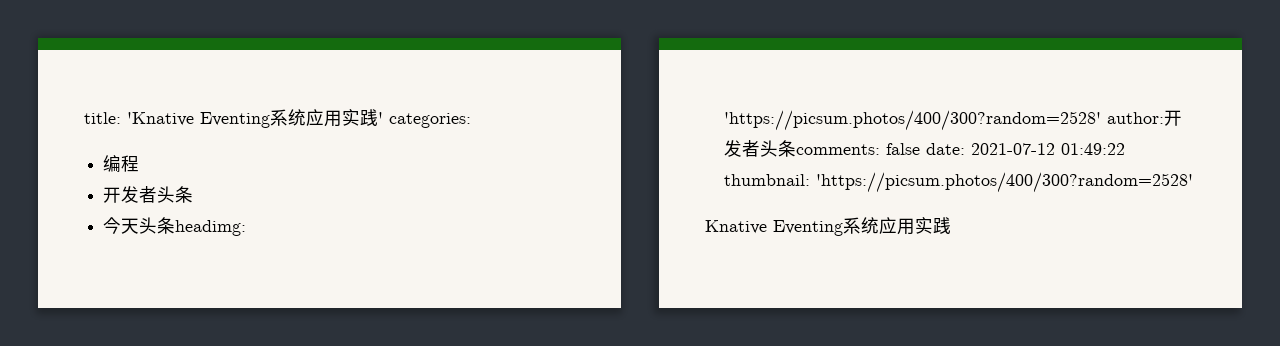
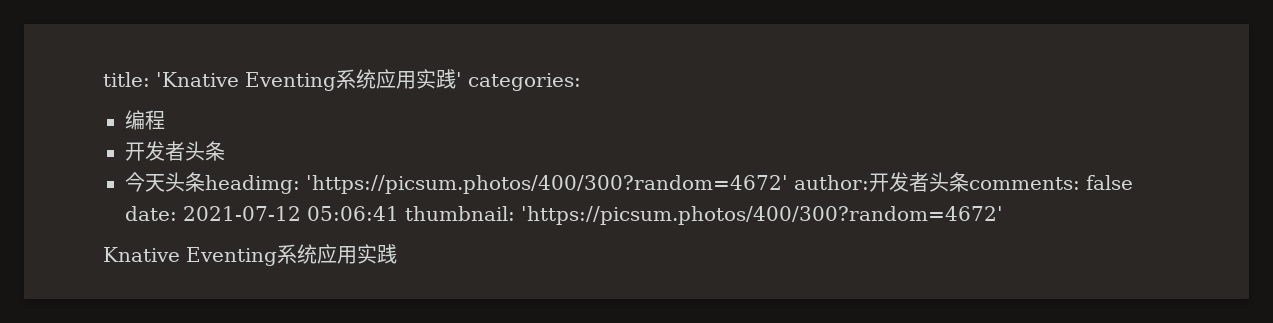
- 今天头条headimg: 'https://picsum.photos/400/300?random=2528' author:开发者头条comments: false date: 2021-07-12 01:49:22 thumbnail: 'https://picsum.photos/400/300?random=2528'
+ 今天头条headimg: 'https://picsum.photos/400/300?random=4672' author:开发者头条comments: false date: 2021-07-12 05:06:41 thumbnail: 'https://picsum.photos/400/300?random=4672'

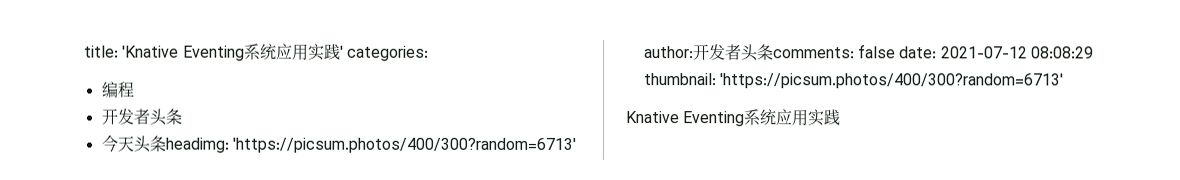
- 今天头条headimg: 'https://picsum.photos/400/300?random=4672' author:开发者头条comments: false date: 2021-07-12 05:06:41 thumbnail: 'https://picsum.photos/400/300?random=4672'
+ 今天头条headimg: 'https://picsum.photos/400/300?random=6713' author:开发者头条comments: false date: 2021-07-12 08:08:29 thumbnail: 'https://picsum.photos/400/300?random=6713'

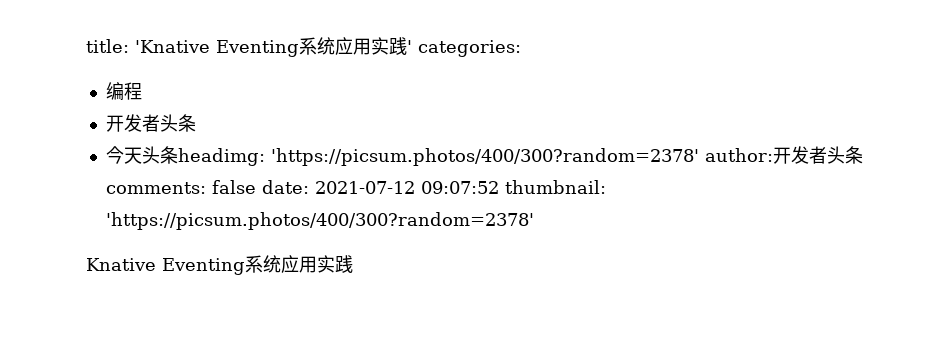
- 今天头条headimg: 'https://picsum.photos/400/300?random=6713' author:开发者头条comments: false date: 2021-07-12 08:08:29 thumbnail: 'https://picsum.photos/400/300?random=6713'
+ 今天头条headimg: 'https://picsum.photos/400/300?random=2378' author:开发者头条comments: false date: 2021-07-12 09:07:52 thumbnail: 'https://picsum.photos/400/300?random=2378'

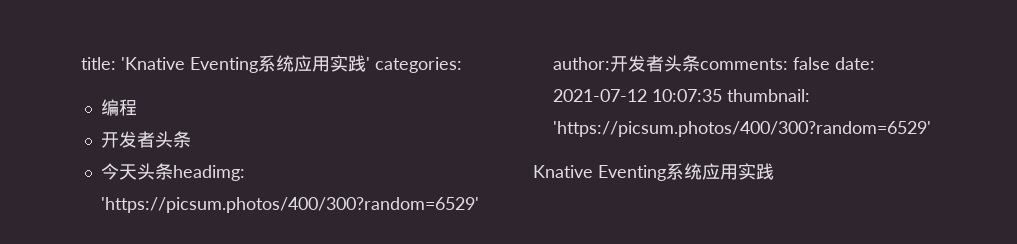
- 今天头条headimg: 'https://picsum.photos/400/300?random=2378' author:开发者头条comments: false date: 2021-07-12 09:07:52 thumbnail: 'https://picsum.photos/400/300?random=2378'
+ 今天头条headimg: 'https://picsum.photos/400/300?random=6529' author:开发者头条comments: false date: 2021-07-12 10:07:35 thumbnail: 'https://picsum.photos/400/300?random=6529'

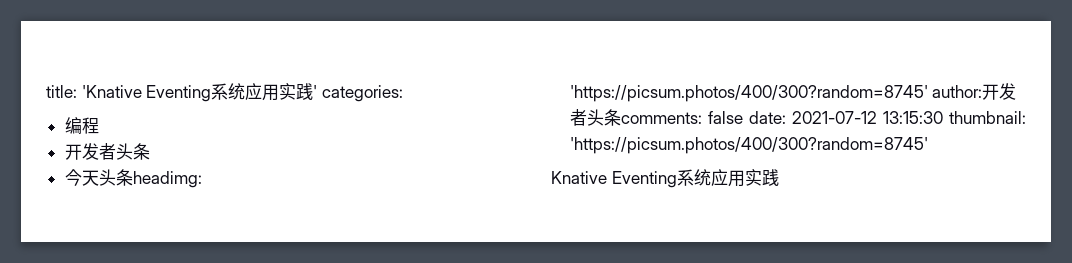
- 今天头条headimg: 'https://picsum.photos/400/300?random=6529' author:开发者头条comments: false date: 2021-07-12 10:07:35 thumbnail: 'https://picsum.photos/400/300?random=6529'
+ 今天头条headimg: 'https://picsum.photos/400/300?random=8745' author:开发者头条comments: false date: 2021-07-12 13:15:30 thumbnail: 'https://picsum.photos/400/300?random=8745'

